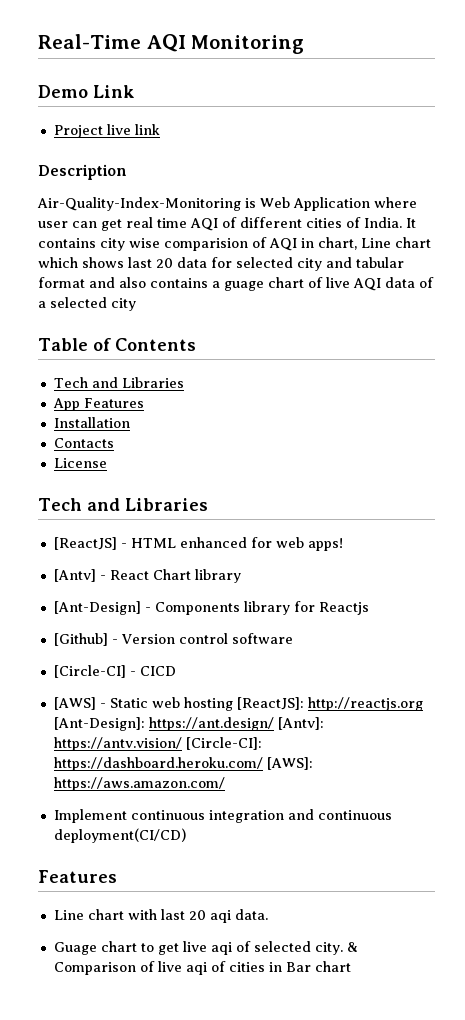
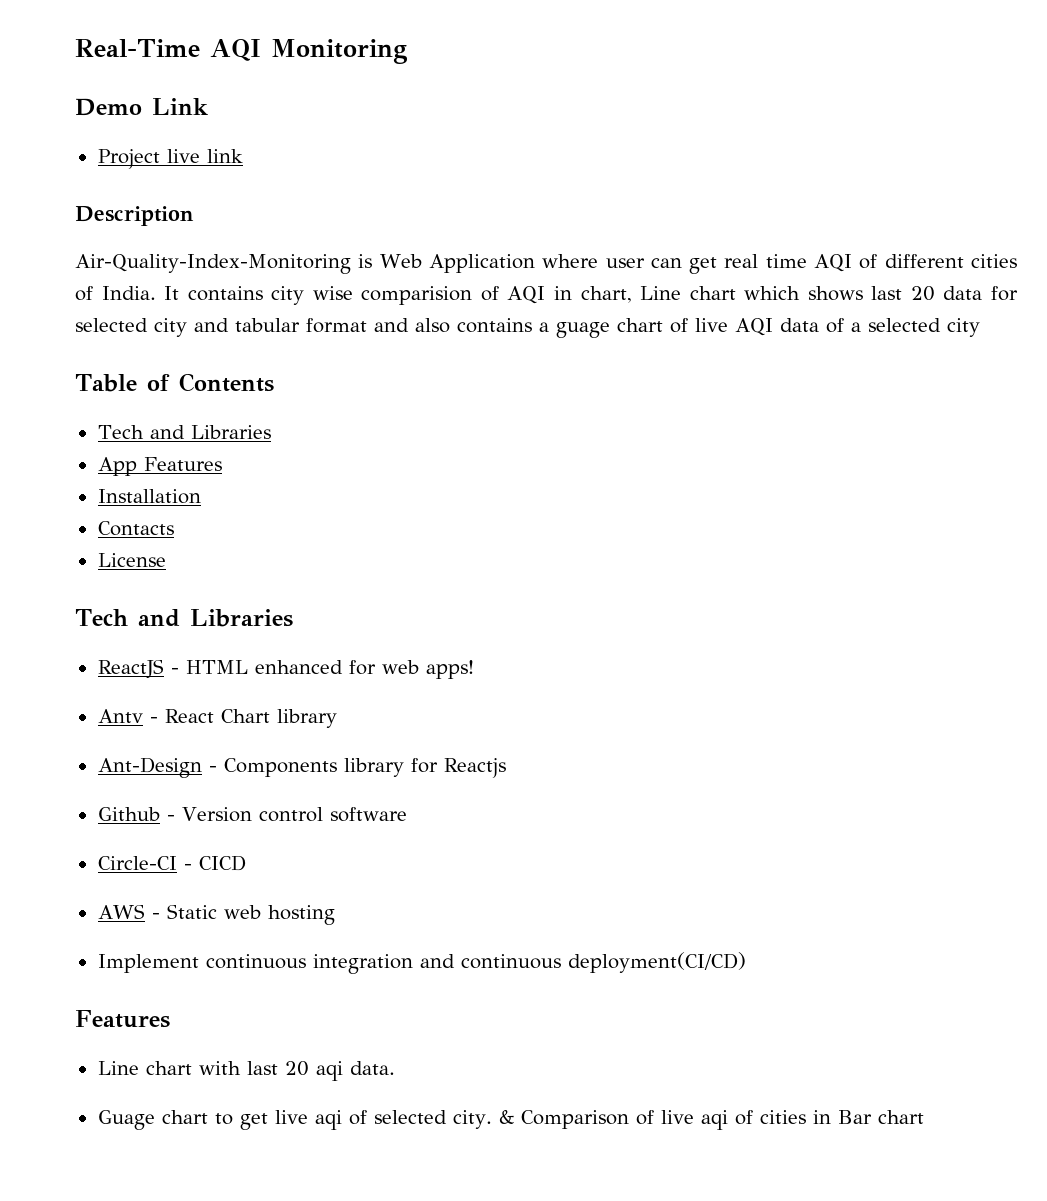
- [ReactJS] - HTML enhanced for web apps!
+ ReactJS - HTML enhanced for web apps!
- [Antv] - React Chart library
+ Antv - React Chart library
- [Ant-Design] - Components library for Reactjs
+ Ant-Design - Components library for Reactjs
- [Github] - Version control software
+ Github - Version control software
- [Circle-CI] - CICD
+ Circle-CI - CICD
- [AWS] - Static web hosting [ReactJS]: http://reactjs.org [Ant-Design]: https://ant.design/ [Antv]: https://antv.vision/ [Circle-CI]: https://dashboard.heroku.com/ [AWS]: https://aws.amazon.com/
+ AWS - Static web hosting

